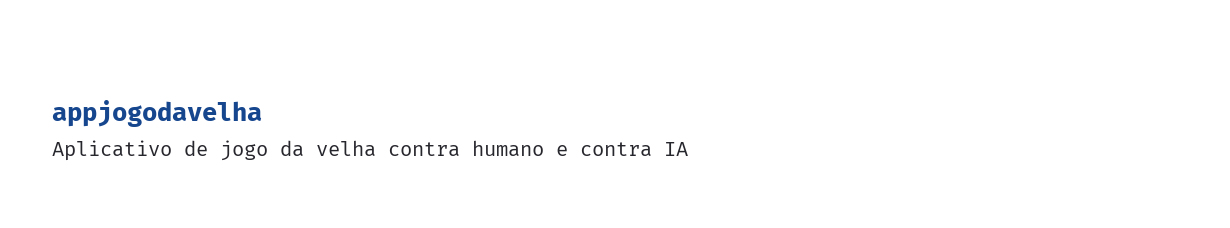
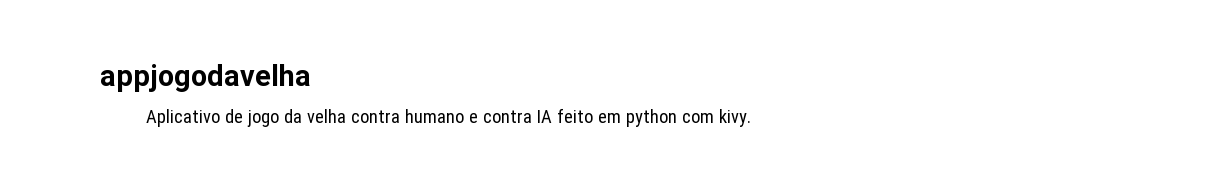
- Aplicativo de jogo da velha contra humano e contra IA
+ Aplicativo de jogo da velha contra humano e contra IA feito em python com kivy.

